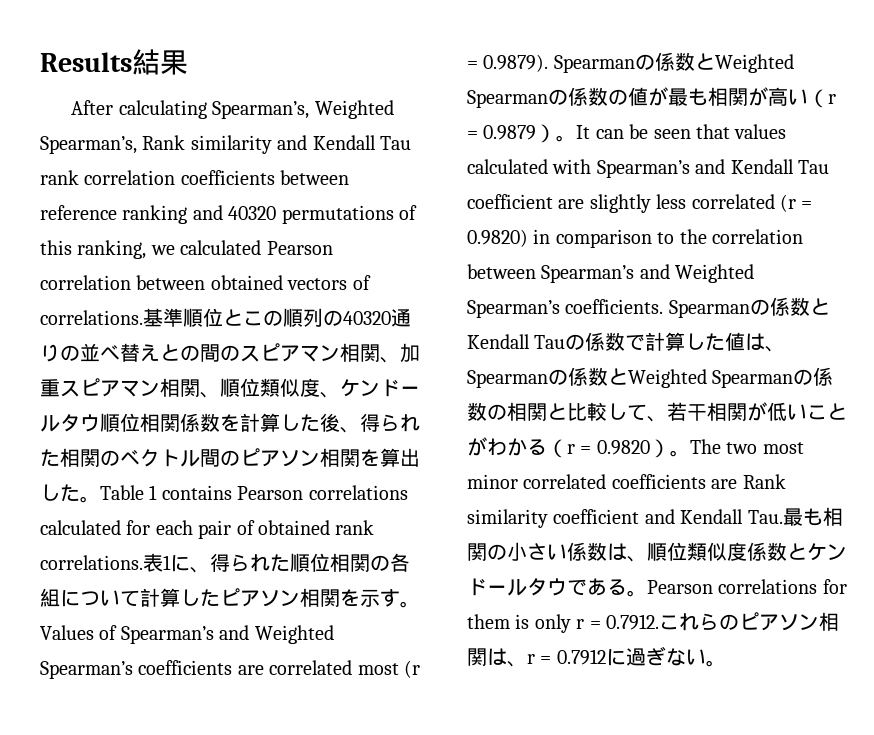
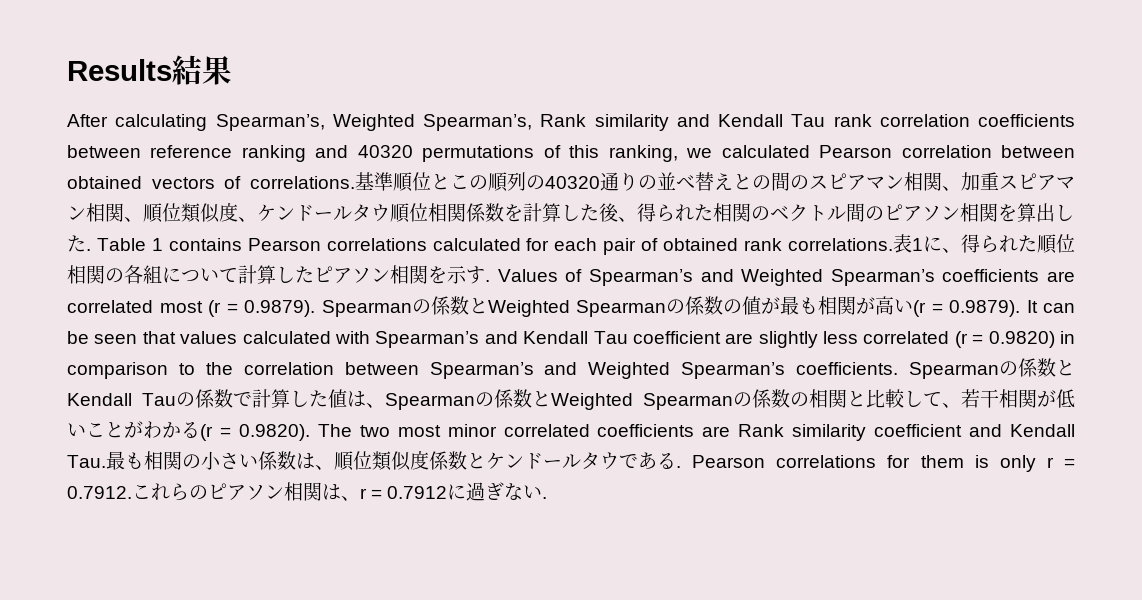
- 基準順位とこの順列の40320通りの並べ替えとの間のスピアマン相関、加重スピアマン相関、順位類似度、ケンドールタウ順位相関係数を計算した後、得られた相関のベクトル間のピアソン相関を算出した。
+ 基準順位とこの順列の40320通りの並べ替えとの間のスピアマン相関、加重スピアマン相関、順位類似度、ケンドールタウ順位相関係数を計算した後、得られた相関のベクトル間のピアソン相関を算出した.
- 表1に、得られた順位相関の各組について計算したピアソン相関を示す。
+ 表1に、得られた順位相関の各組について計算したピアソン相関を示す.
- Values of Spearman’s and Weighted Spearman’s coefficients are correlated most (r = 0.9879). Spearmanの係数とWeighted Spearmanの係数の値が最も相関が高い（r = 0.9879）。It can be seen that values calculated with Spearman’s and Kendall Tau coefficient are slightly less correlated (r = 0.9820) in comparison to the correlation between Spearman’s and Weighted Spearman’s coefficients.
+ Values of Spearman’s and Weighted Spearman’s coefficients are correlated most (r = 0.9879). Spearmanの係数とWeighted Spearmanの係数の値が最も相関が高い(r = 0.9879). It can be seen that values calculated with Spearman’s and Kendall Tau coefficient are slightly less correlated (r = 0.9820) in comparison to the correlation between Spearman’s and Weighted Spearman’s coefficients.
- Spearmanの係数とKendall Tauの係数で計算した値は、Spearmanの係数とWeighted Spearmanの係数の相関と比較して、若干相関が低いことがわかる（r = 0.9820）。The two most minor correlated coefficients are Rank similarity coefficient and Kendall Tau.最も相関の小さい係数は、順位類似度係数とケンドールタウである。
+ Spearmanの係数とKendall Tauの係数で計算した値は、Spearmanの係数とWeighted Spearmanの係数の相関と比較して、若干相関が低いことがわかる(r = 0.9820). The two most minor correlated coefficients are Rank similarity coefficient and Kendall Tau.最も相関の小さい係数は、順位類似度係数とケンドールタウである.
- Pearson correlations for them is only r = 0.7912.これらのピアソン相関は、r = 0.7912に過ぎない。
+ Pearson correlations for them is only r = 0.7912.これらのピアソン相関は、r = 0.7912に過ぎない.

